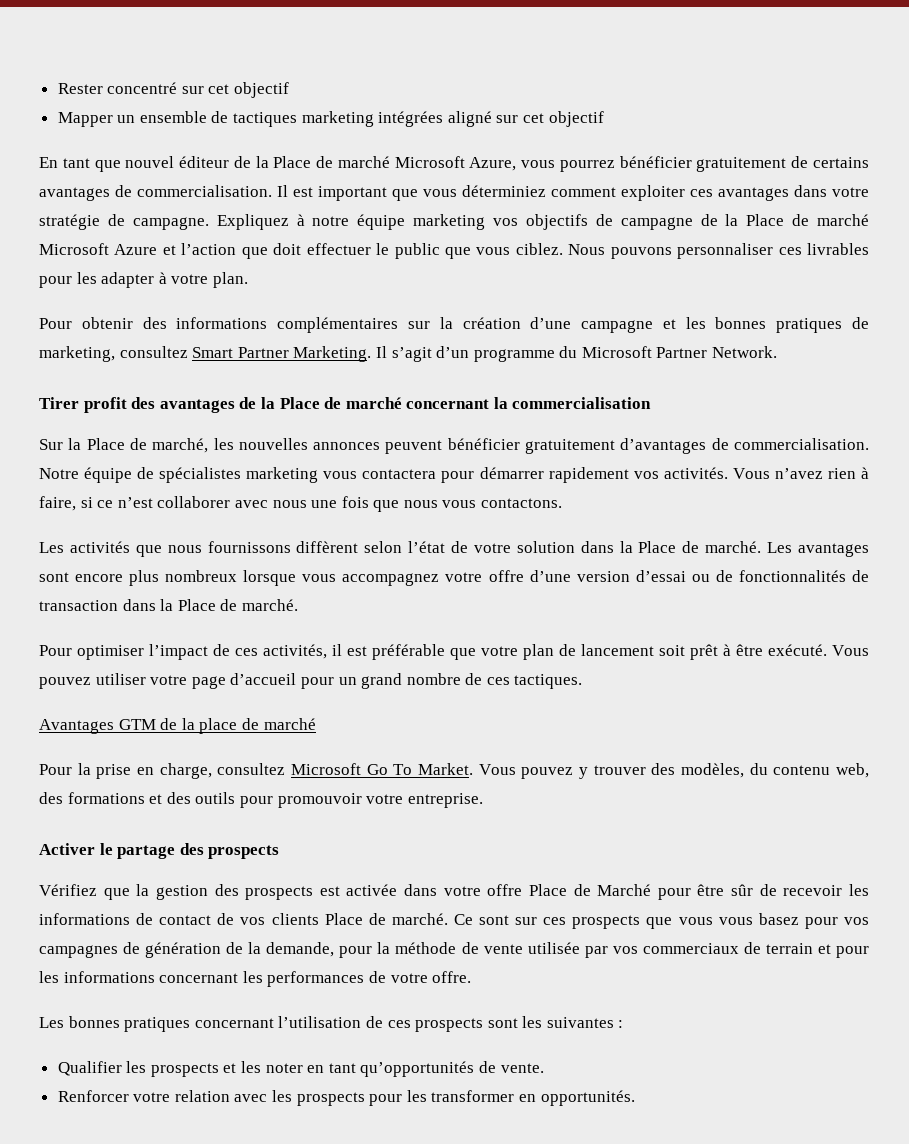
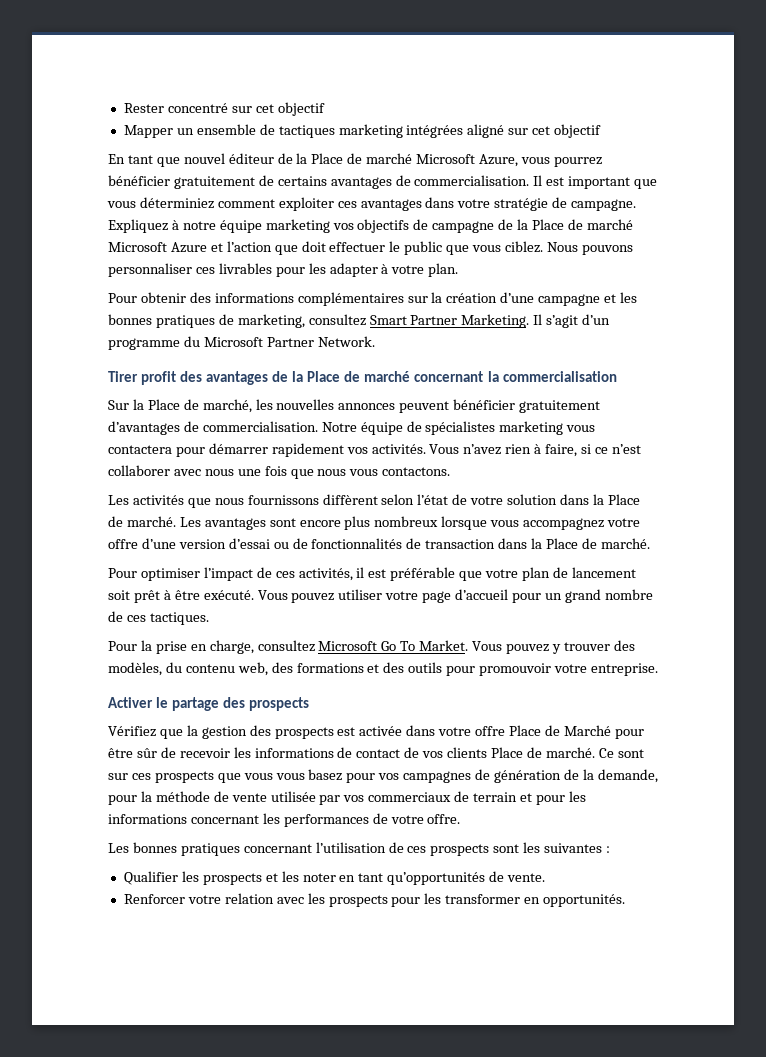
- Avantages GTM de la place de marché

